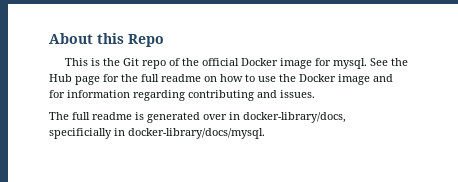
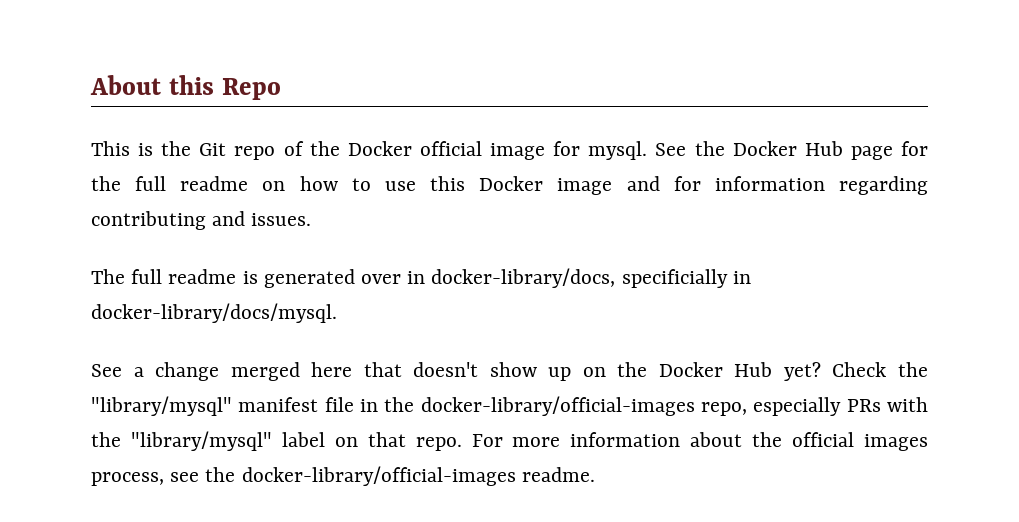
- This is the Git repo of the official Docker image for mysql.
+ This is the Git repo of the Docker official image for mysql.
- See the Hub page for the full readme on how to use the Docker image and for information regarding contributing and issues.
+ See the Docker Hub page for the full readme on how to use this Docker image and for information regarding contributing and issues.
+ See a change merged here that doesn't show up on the Docker Hub yet? Check the "library/mysql" manifest file in the docker-library/official-images repo, especially PRs with the "library/mysql" label on that repo. For more information about the official images process, see the docker-library/official-images readme.

